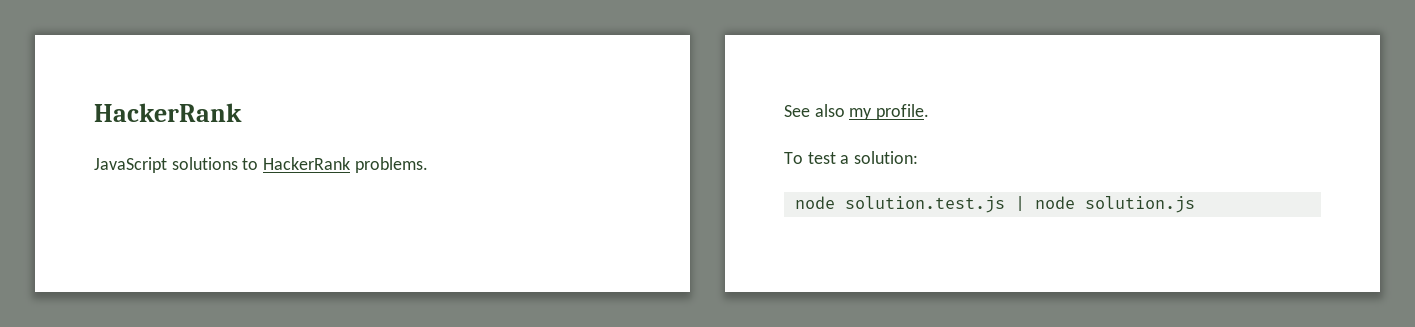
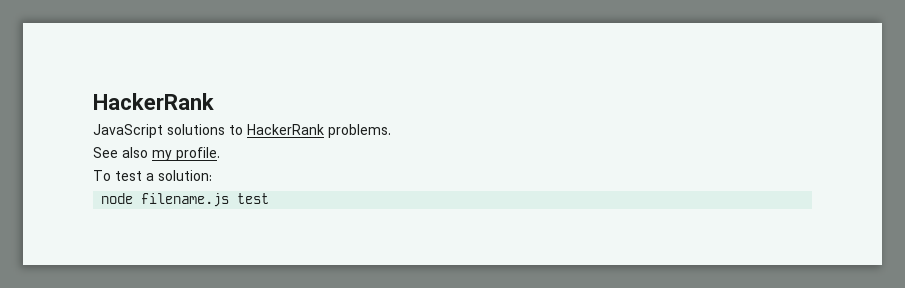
- node solution.test.js | node solution.js
+ node filename.js test

